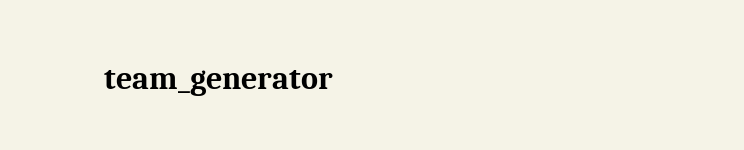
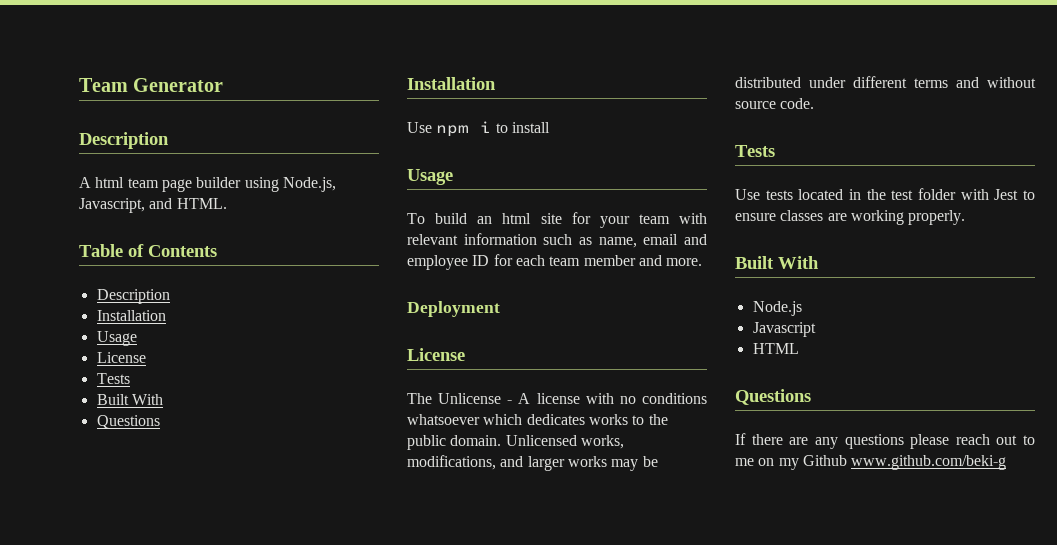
- team_generator
+ Team Generator
+ Description
+ A html team page builder using Node.js, Javascript, and HTML.
+ Table of Contents
+ Description
+ Installation
+ Usage
+ License
+ Tests
+ Built With
+ Questions
+ Installation
+ Use npm i to install
+ Usage
+ To build an html site for your team with relevant information such as name, email and employee ID for each team member and more.
+ Deployment
+ License
+ The Unlicense - A license with no conditions whatsoever which dedicates works to the public domain. Unlicensed works, modifications, and larger works may be distributed under different terms and without source code.
+ Tests
+ Use tests located in the test folder with Jest to ensure classes are working properly.
+ Built With
+ Node.js
+ Javascript
+ HTML
+ Questions
+ If there are any questions please reach out to me on my Github www.github.com/beki-g

